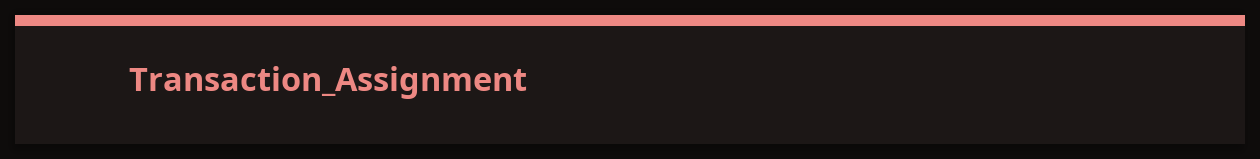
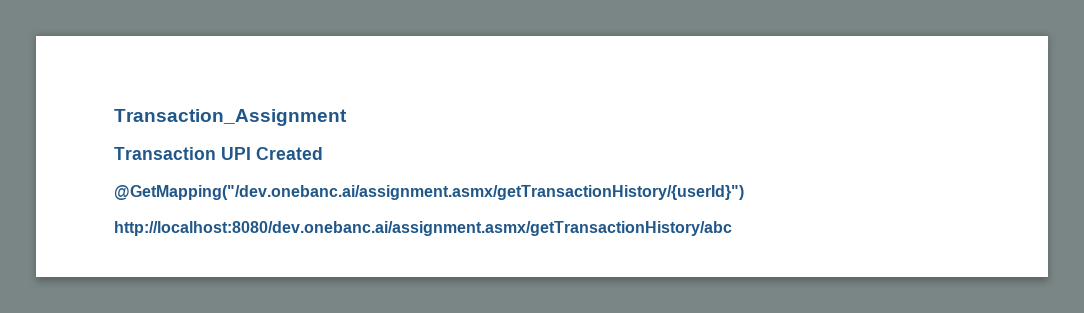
+ Transaction UPI Created
+ @GetMapping("/dev.onebanc.ai/assignment.asmx/getTransactionHistory/{userId}")
+ http://localhost:8080/dev.onebanc.ai/assignment.asmx/getTransactionHistory/abc

